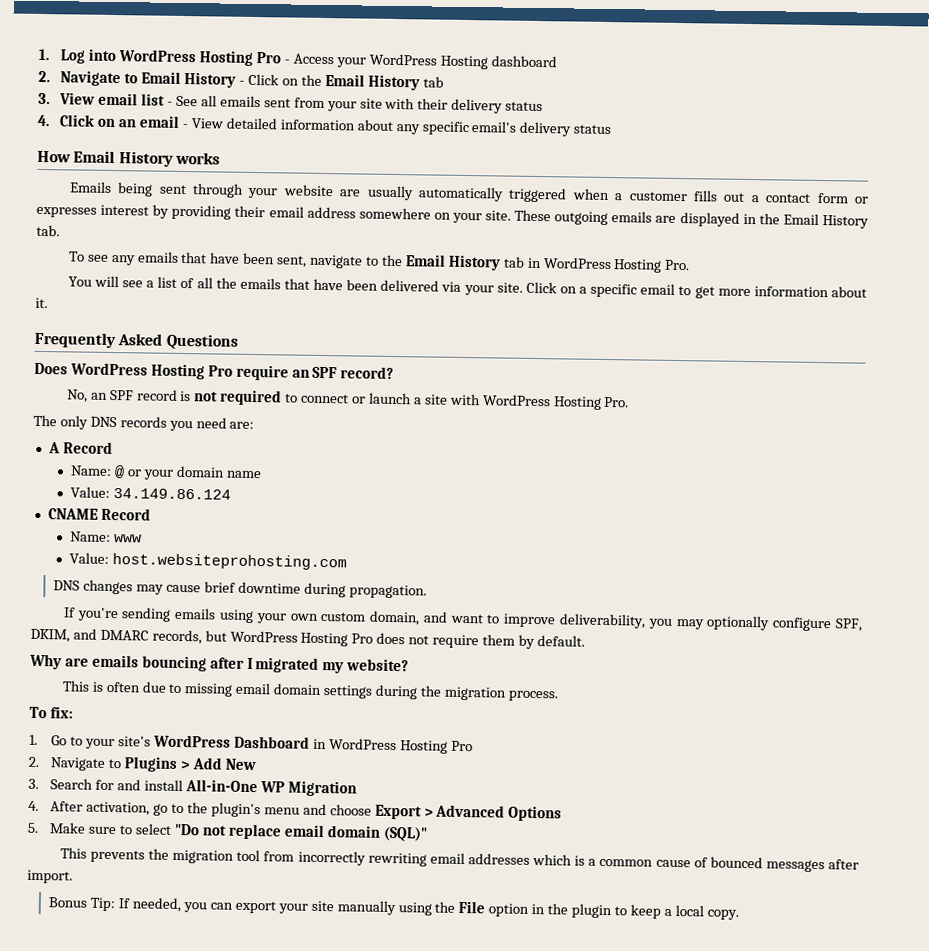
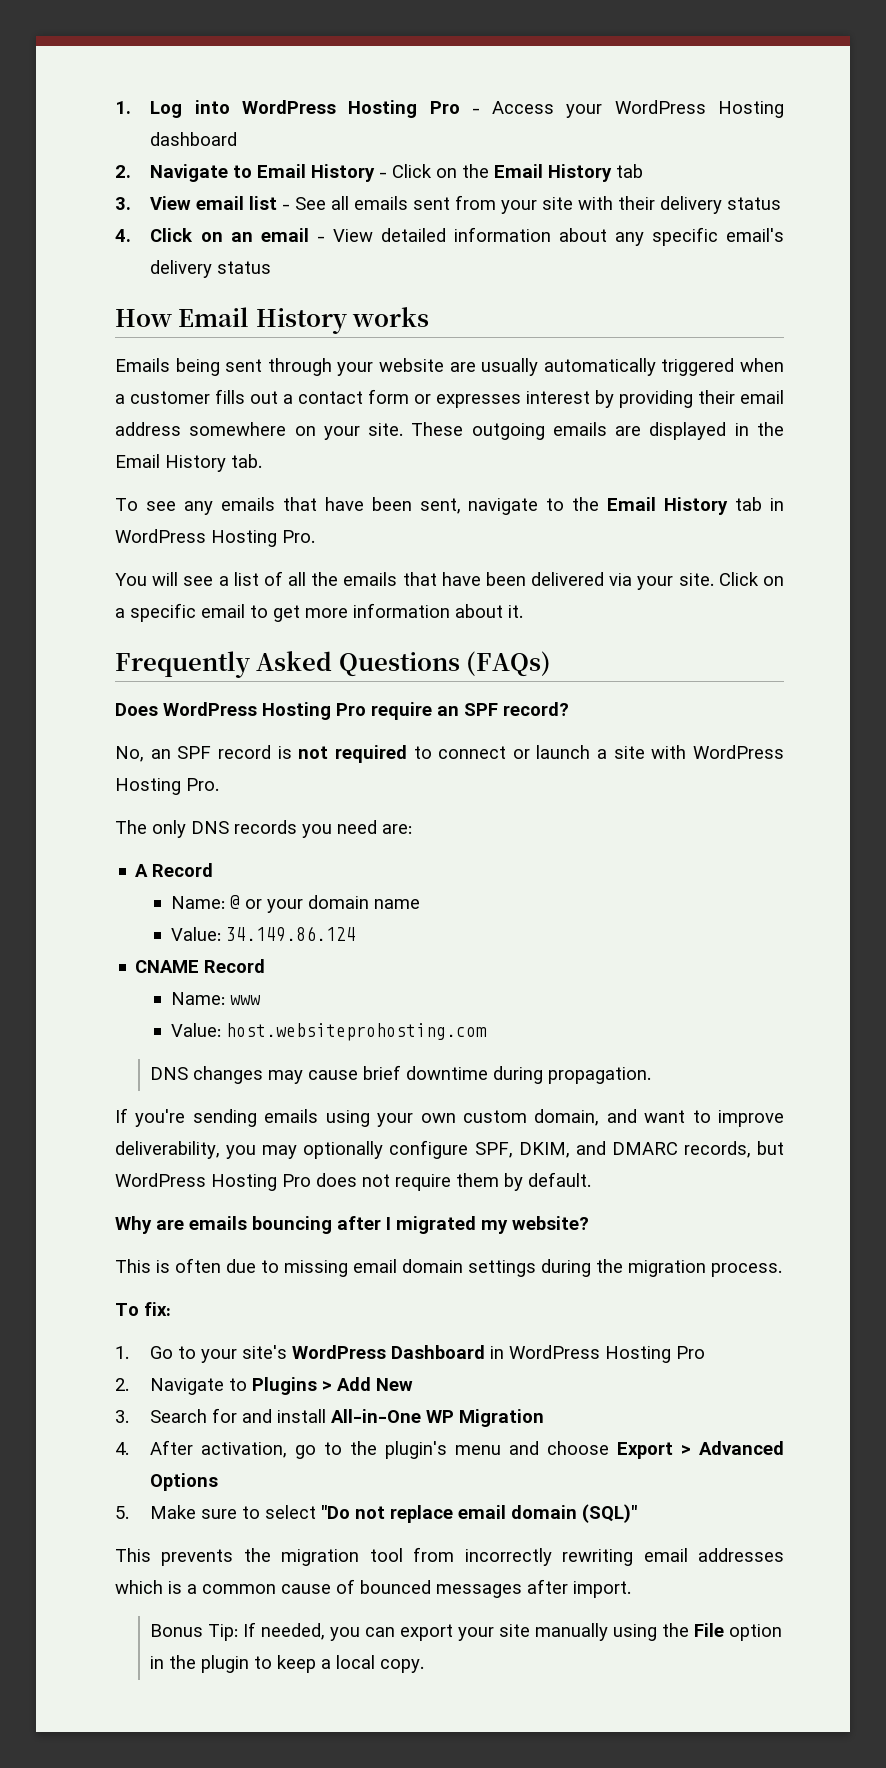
- Frequently Asked Questions
+ Frequently Asked Questions (FAQs)

